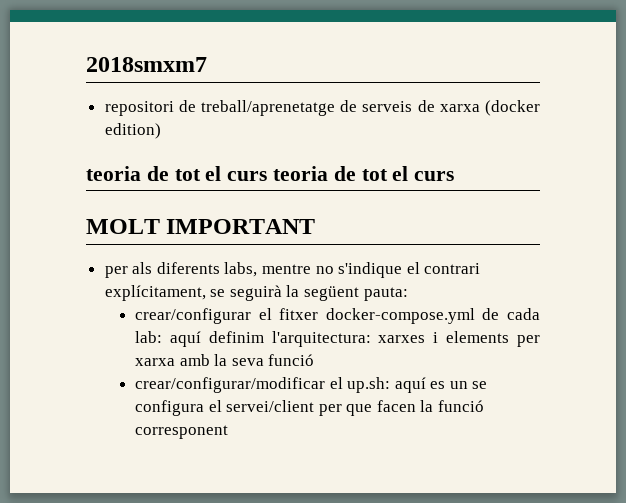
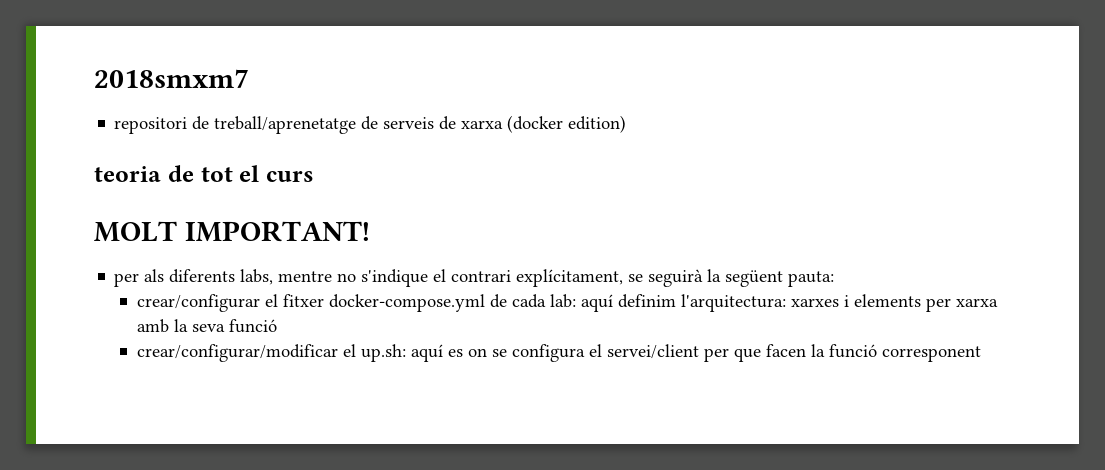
- teoria de tot el curs teoria de tot el curs
+ teoria de tot el curs
- MOLT IMPORTANT
+ MOLT IMPORTANT!
- crear/configurar/modificar el up.sh: aquí es un se configura el servei/client per que facen la funció corresponent
+ crear/configurar/modificar el up.sh: aquí es on se configura el servei/client per que facen la funció corresponent

